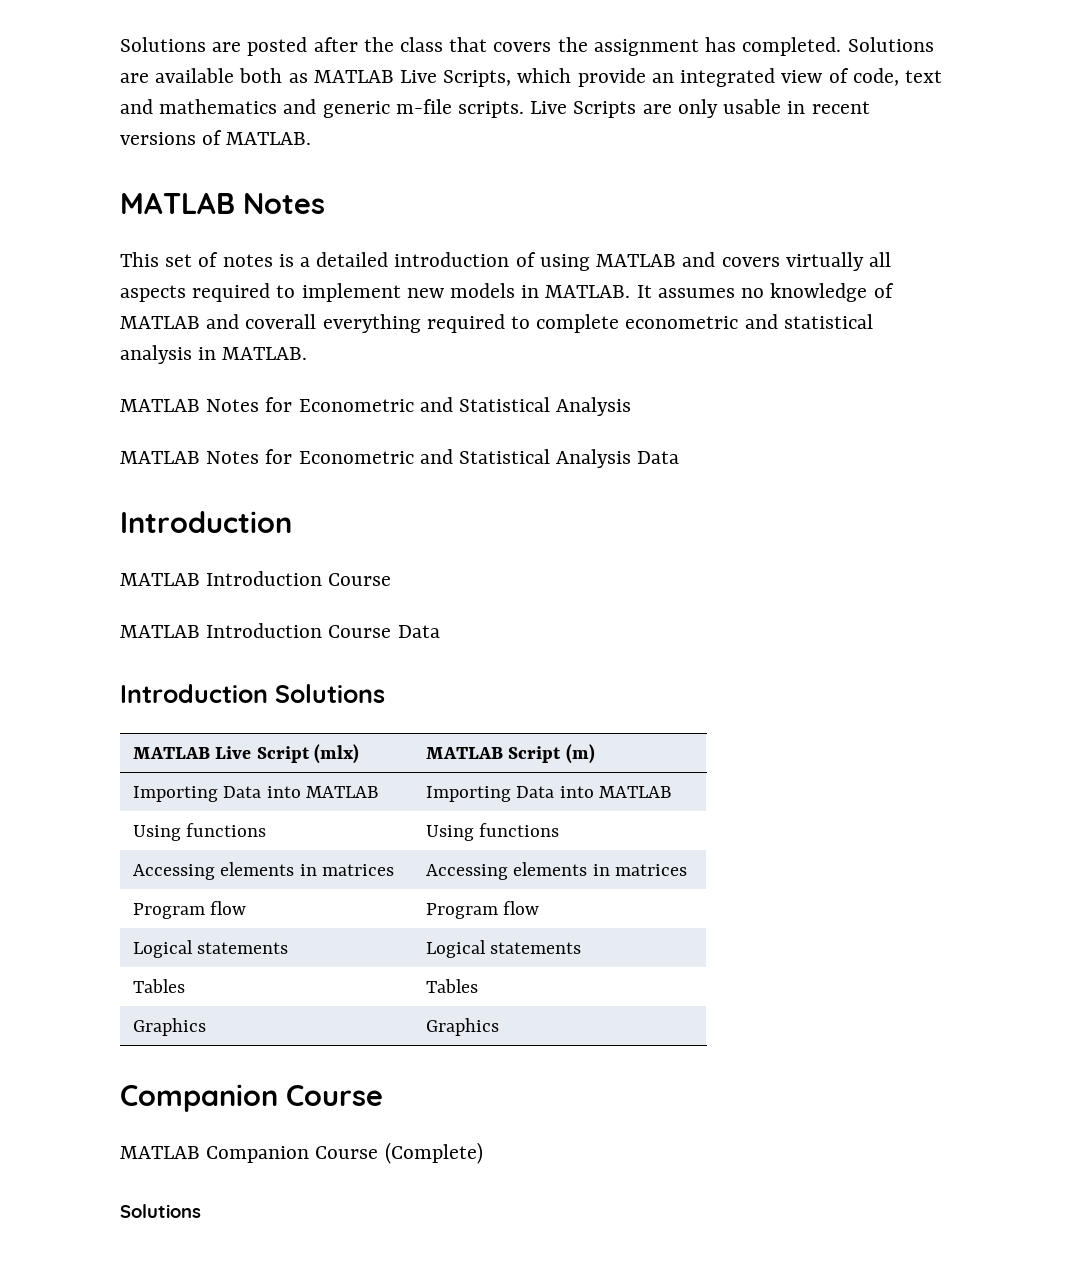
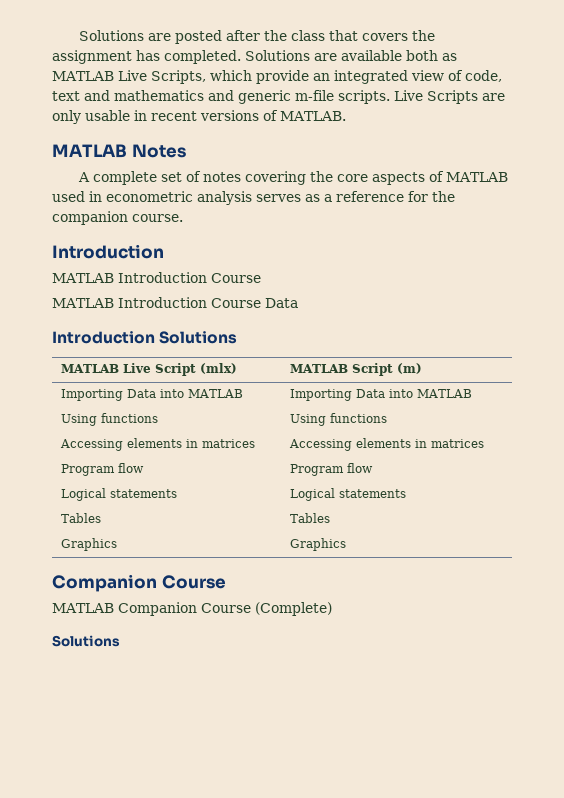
- This set of notes is a detailed introduction of using MATLAB and covers virtually all aspects required to implement new models in MATLAB. It assumes no knowledge of MATLAB and coverall everything required to complete econometric and statistical analysis in MATLAB.
- MATLAB Notes for Econometric and Statistical Analysis
- MATLAB Notes for Econometric and Statistical Analysis Data
+ A complete set of notes covering the core aspects of MATLAB used in econometric analysis serves as a reference for the companion course.

